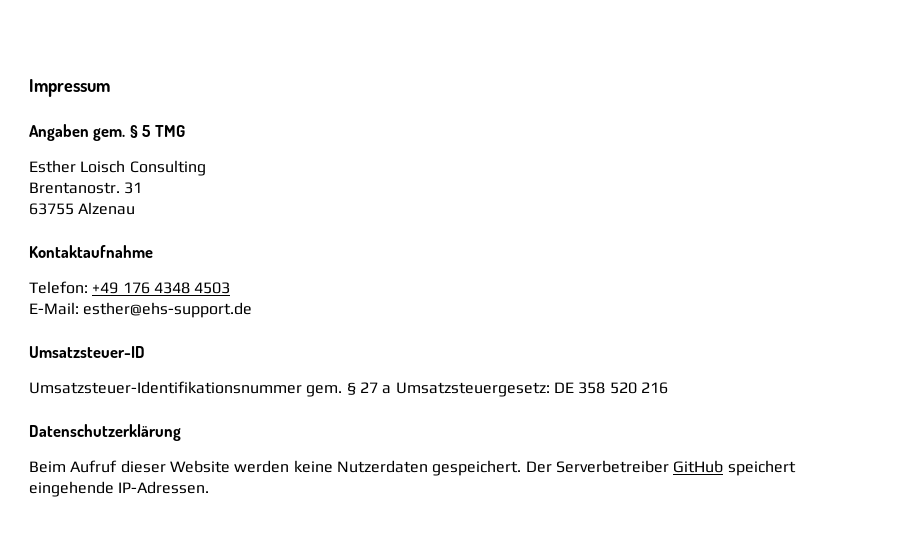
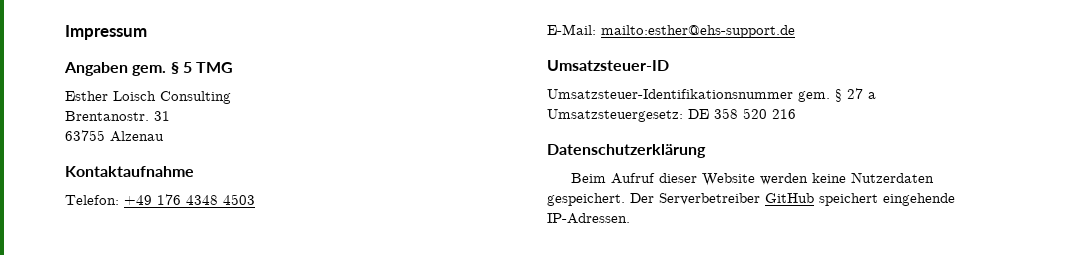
- E-Mail: esther@ehs-support.de
+ E-Mail: mailto:esther@ehs-support.de

